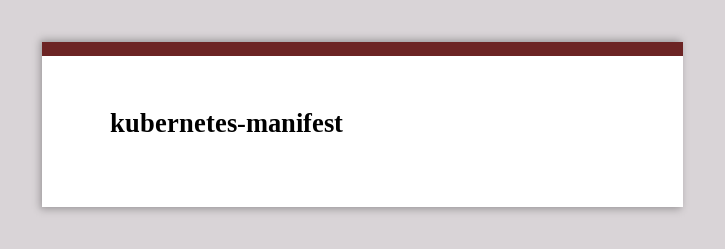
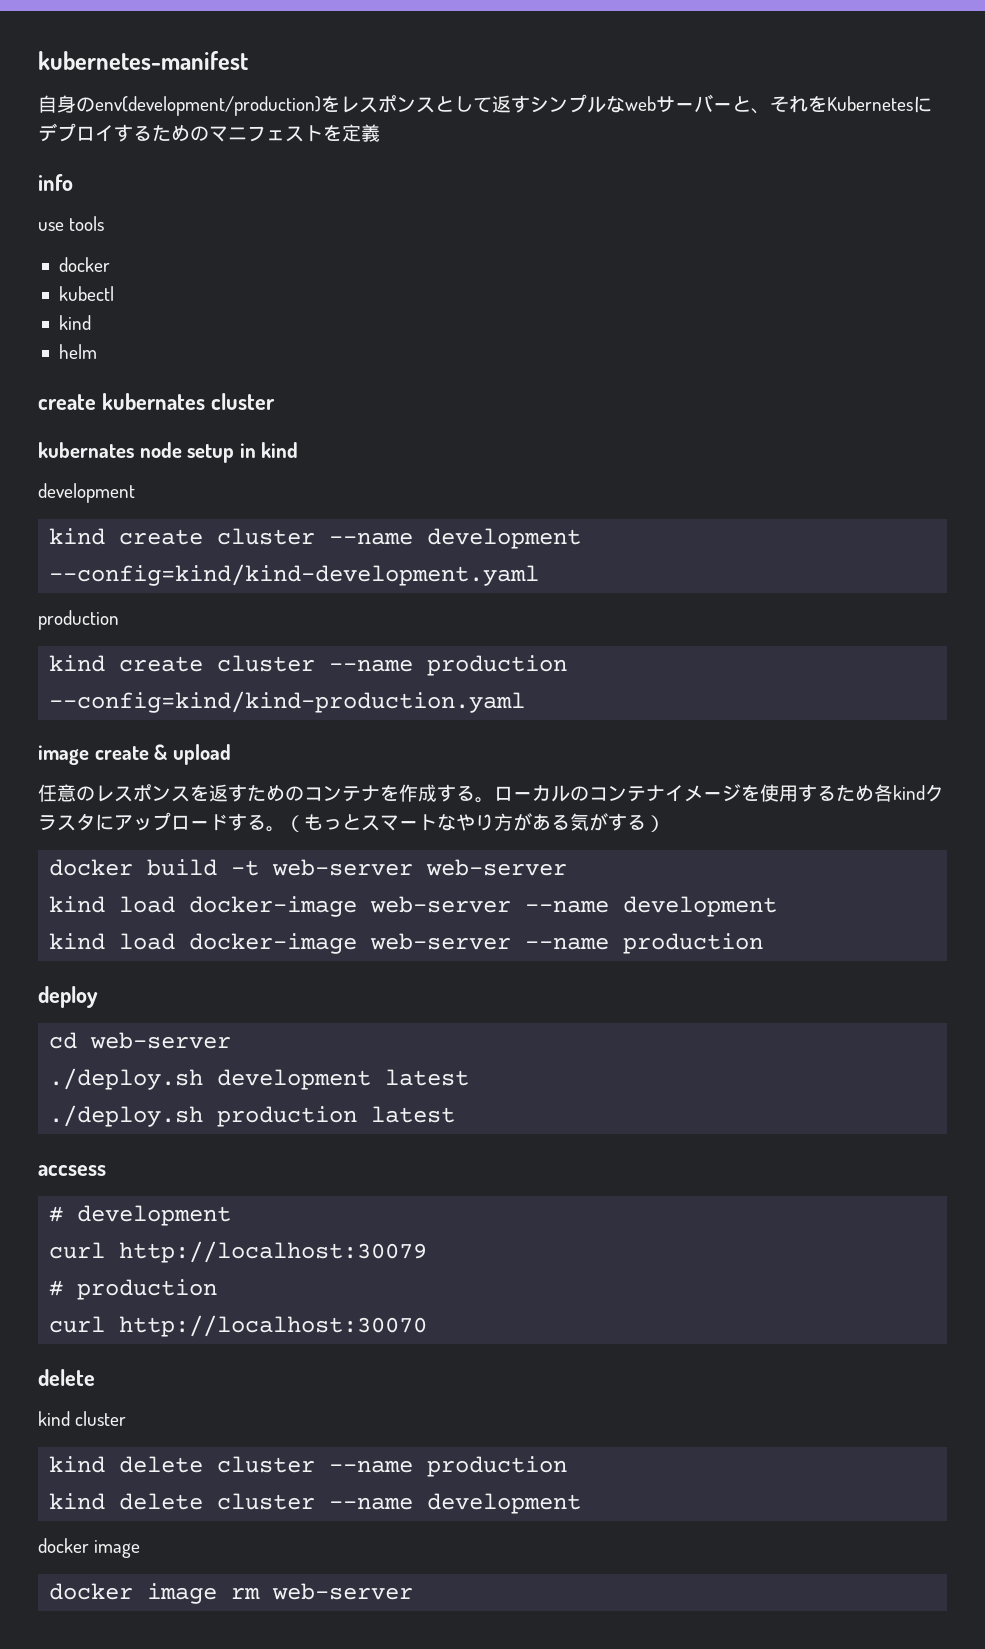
+ 自身のenv(development/production)をレスポンスとして返すシンプルなwebサーバーと、それをKubernetesにデプロイするためのマニフェストを定義
+ info
+ use tools
+ docker
+ kubectl
+ kind
+ helm
+ create kubernates cluster
+ kubernates node setup in kind
+ development
+ kind create cluster --name development --config=kind/kind-development.yaml
+ production
+ kind create cluster --name production --config=kind/kind-production.yaml
+ image create & upload
+ 任意のレスポンスを返すためのコンテナを作成する。ローカルのコンテナイメージを使用するため各kindクラスタにアップロードする。（もっとスマートなやり方がある気がする）
+ docker build -t web-server web-server
+ kind load docker-image web-server --name development
+ kind load docker-image web-server --name production
+ deploy
+ cd web-server
+ ./deploy.sh development latest
+ ./deploy.sh production latest
+ accsess
+ # development
+ curl http://localhost:30079
+ # production
+ curl http://localhost:30070
+ delete
+ kind cluster
+ kind delete cluster --name production
+ kind delete cluster --name development
+ docker image
+ docker image rm web-server

